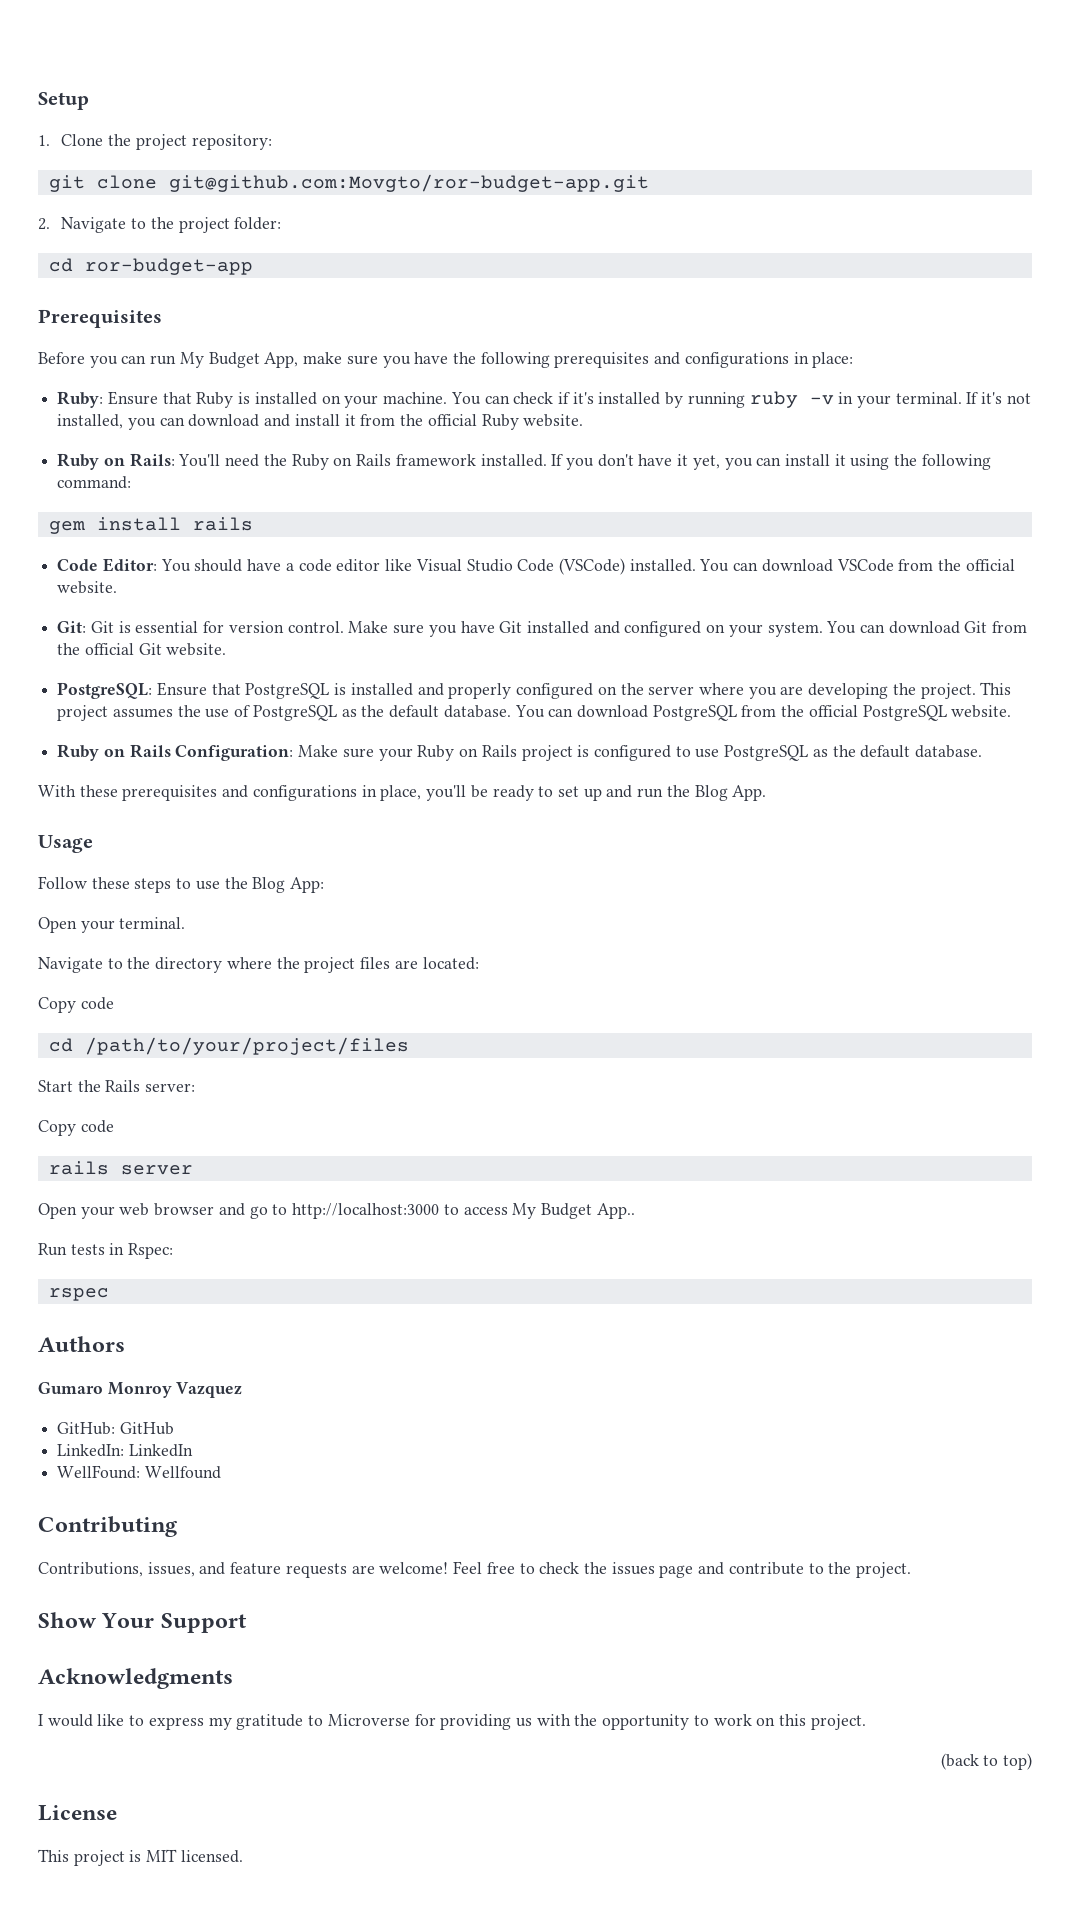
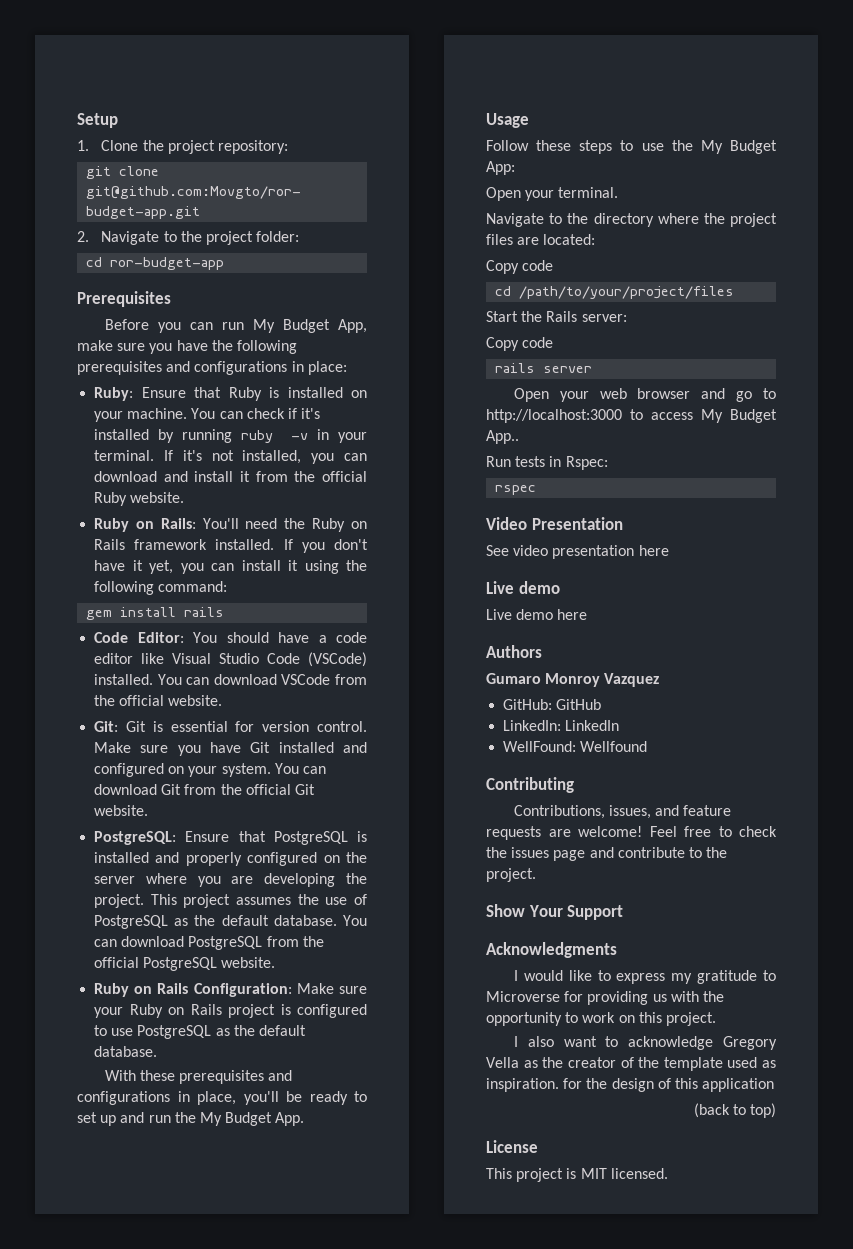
- With these prerequisites and configurations in place, you'll be ready to set up and run the Blog App.
+ With these prerequisites and configurations in place, you'll be ready to set up and run the My Budget App.
- Follow these steps to use the Blog App:
+ Follow these steps to use the My Budget App:
+ Video Presentation
+ See video presentation here
+ Live demo
+ Live demo here
+ I also want to acknowledge Gregory Vella as the creator of the template used as inspiration. for the design of this application

